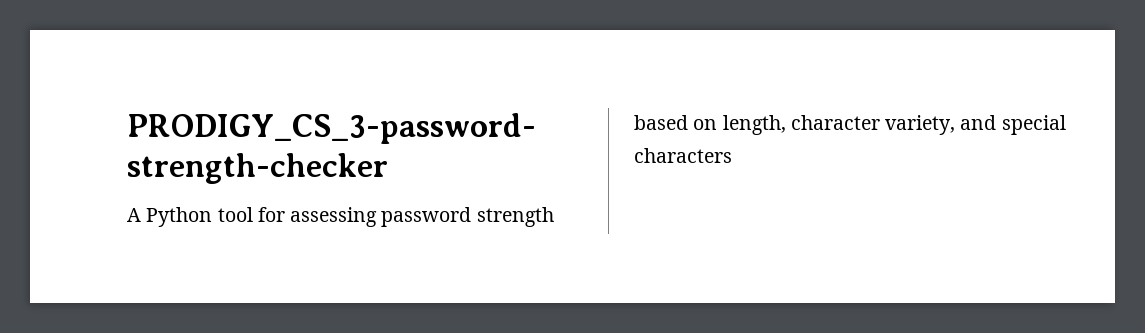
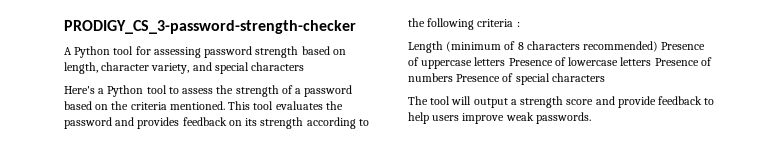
+ Here's a Python tool to assess the strength of a password based on the criteria mentioned. This tool evaluates the password and provides feedback on its strength according to the following criteria :
+ Length (minimum of 8 characters recommended) Presence of uppercase letters Presence of lowercase letters Presence of numbers Presence of special characters
+ The tool will output a strength score and provide feedback to help users improve weak passwords.

